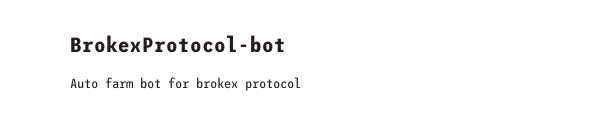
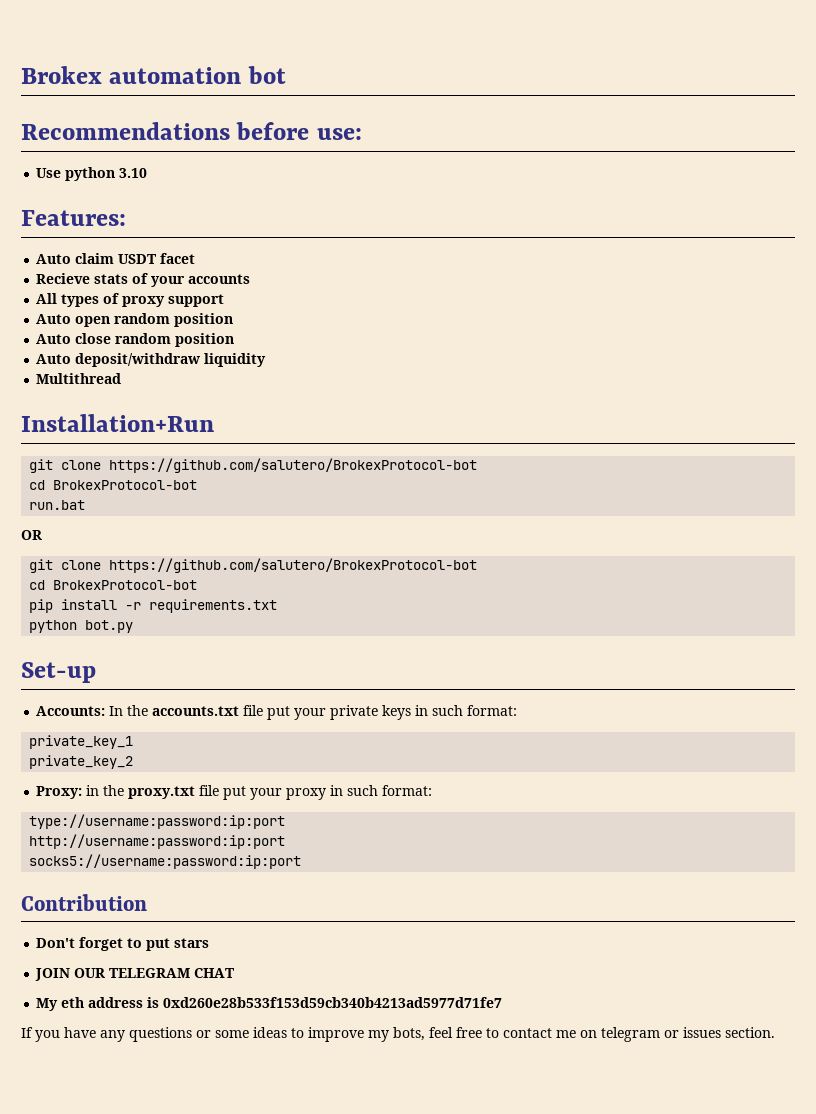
- BrokexProtocol-bot
- Auto farm bot for brokex protocol
+ Brokex automation bot
+ Recommendations before use:
+ Use python 3.10
+ Features:
+ Auto claim USDT facet
+ Recieve stats of your accounts
+ All types of proxy support
+ Auto open random position
+ Auto close random position
+ Auto deposit/withdraw liquidity
+ Multithread
+ Installation+Run
+ git clone https://github.com/salutero/BrokexProtocol-bot
+ cd BrokexProtocol-bot
+ run.bat
+ OR
+ git clone https://github.com/salutero/BrokexProtocol-bot
+ cd BrokexProtocol-bot
+ pip install -r requirements.txt
+ python bot.py
+ Set-up
+ Accounts: In the accounts.txt file put your private keys in such format:
+ private_key_1
+ private_key_2
+ Proxy: in the proxy.txt file put your proxy in such format:
+ type://username:password:ip:port
+ http://username:password:ip:port
+ socks5://username:password:ip:port
+ Contribution
+ Don't forget to put stars
+ JOIN OUR TELEGRAM CHAT
+ My eth address is 0xd260e28b533f153d59cb340b4213ad5977d71fe7
+ If you have any questions or some ideas to improve my bots, feel free to contact me on telegram or issues section.

